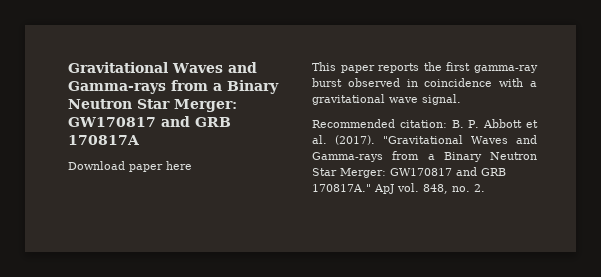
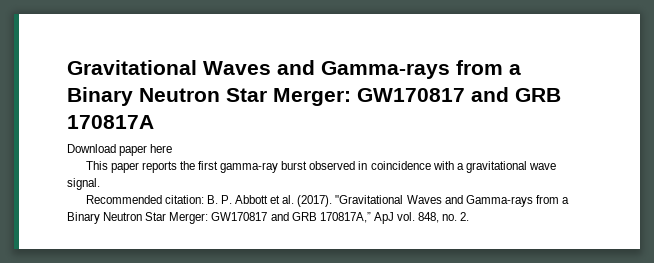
- "Gravitational Waves and Gamma-rays from a Binary Neutron Star Merger: GW170817 and GRB 170817A." ApJ vol. 848, no. 2.
+ "Gravitational Waves and Gamma-rays from a Binary Neutron Star Merger: GW170817 and GRB 170817A,” ApJ vol. 848, no. 2.

